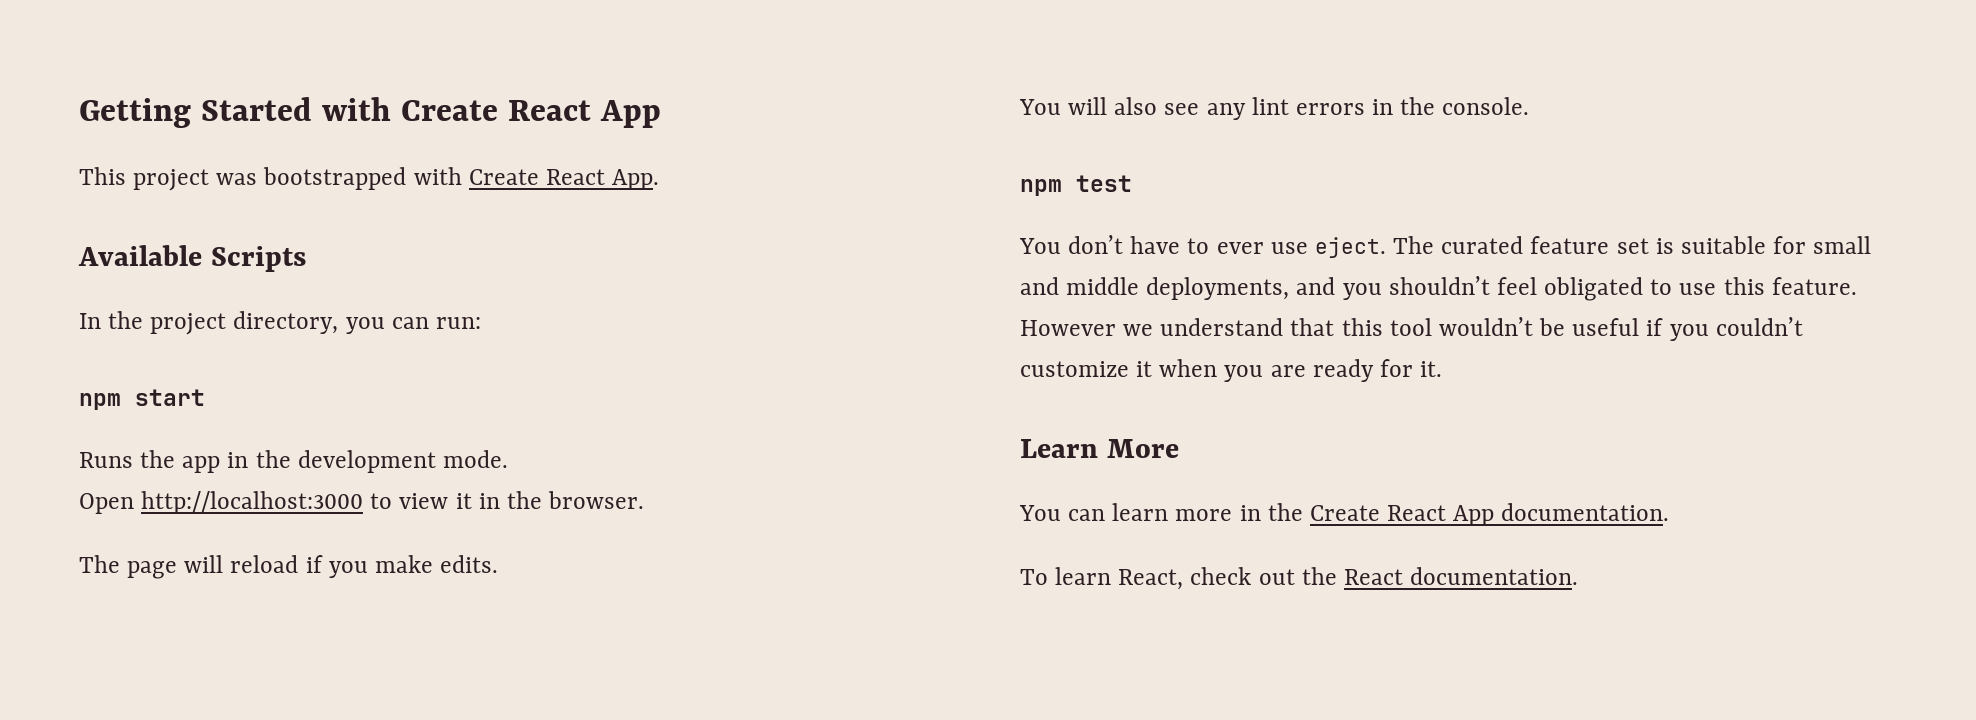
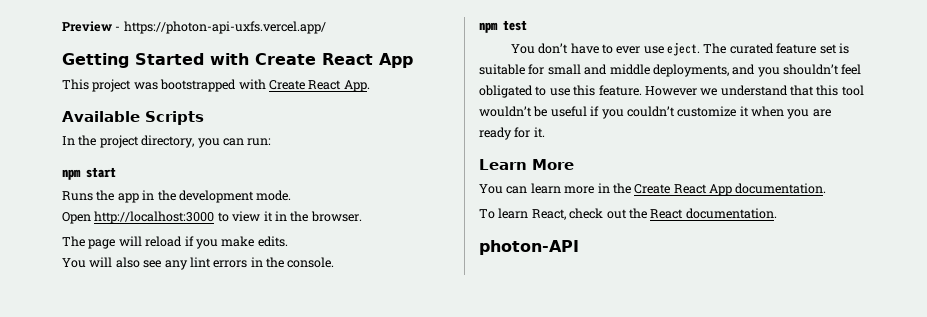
+ Preview - https://photon-api-uxfs.vercel.app/
+ photon-API

